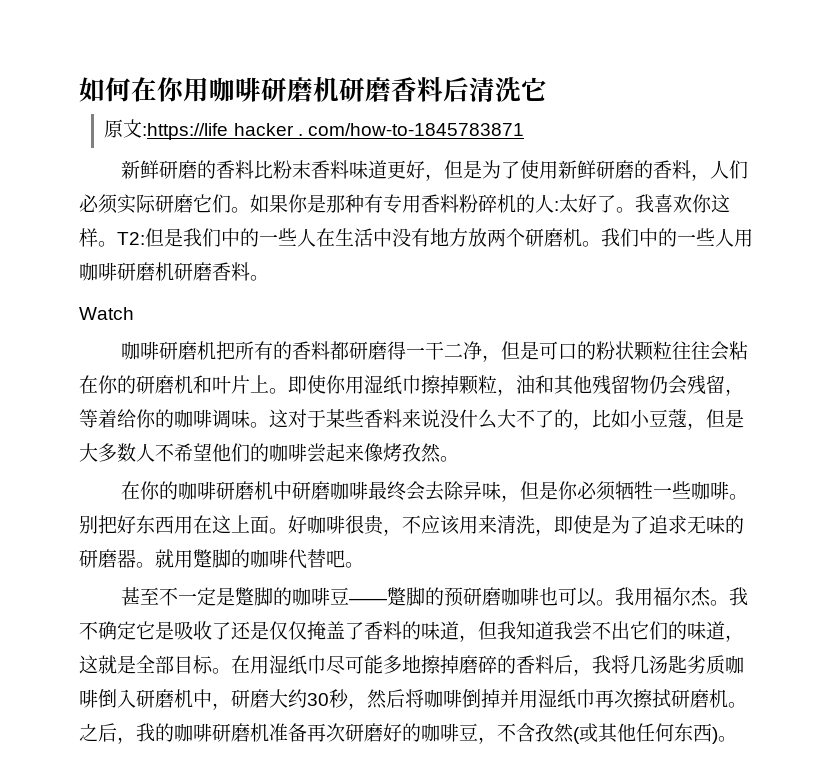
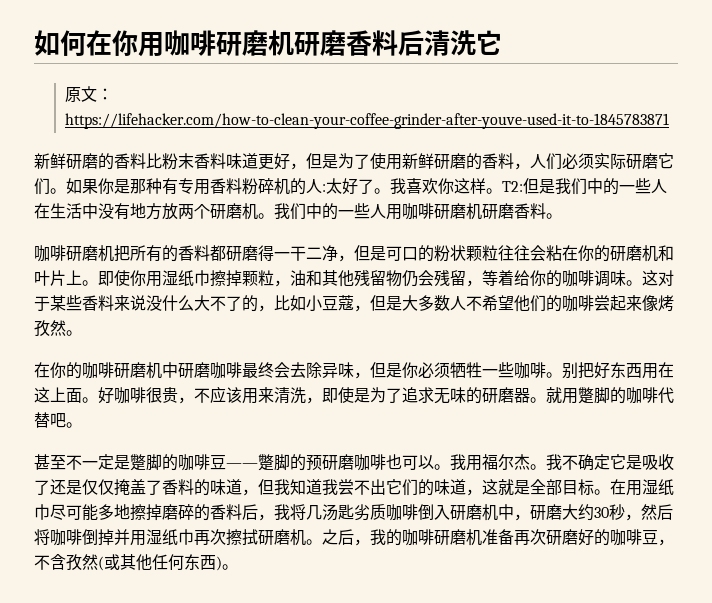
- 原文:https://life hacker . com/how-to-1845783871
+ 原文：https://lifehacker.com/how-to-clean-your-coffee-grinder-after-youve-used-it-to-1845783871
- Watch

